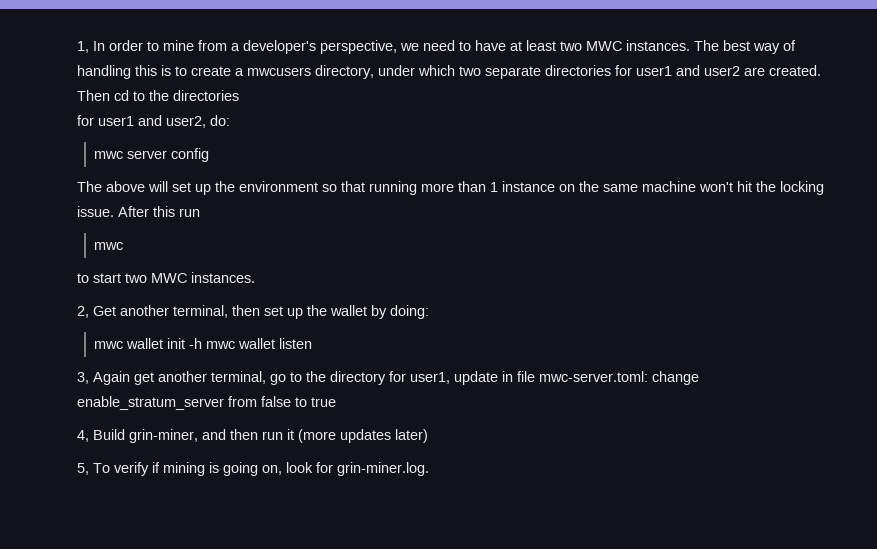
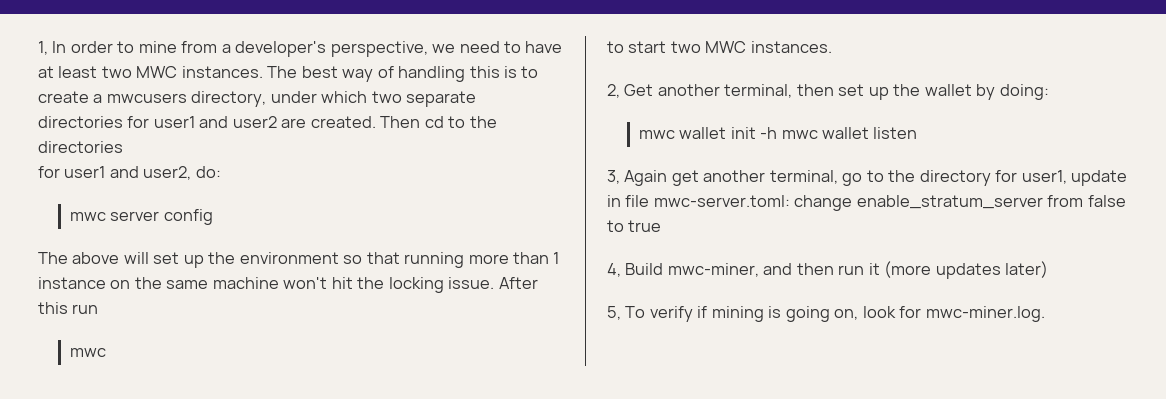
- 4, Build grin-miner, and then run it (more updates later)
+ 4, Build mwc-miner, and then run it (more updates later)
- 5, To verify if mining is going on, look for grin-miner.log.
+ 5, To verify if mining is going on, look for mwc-miner.log.

